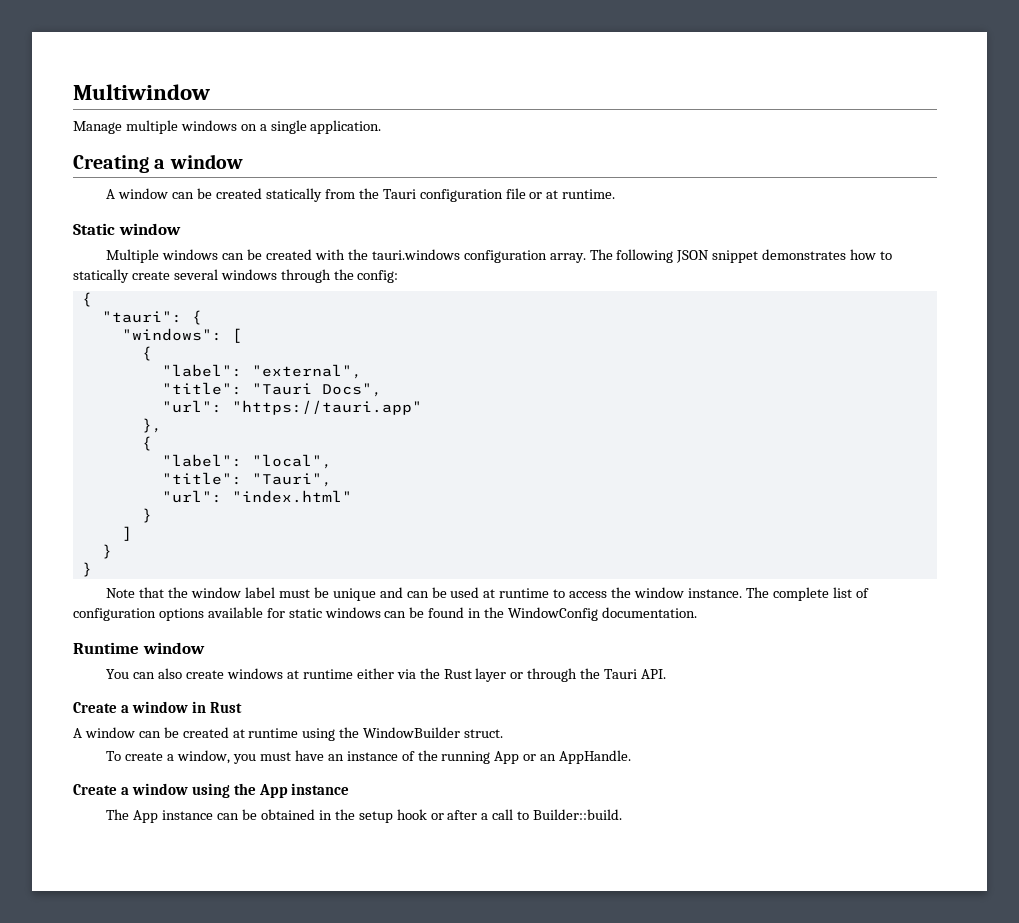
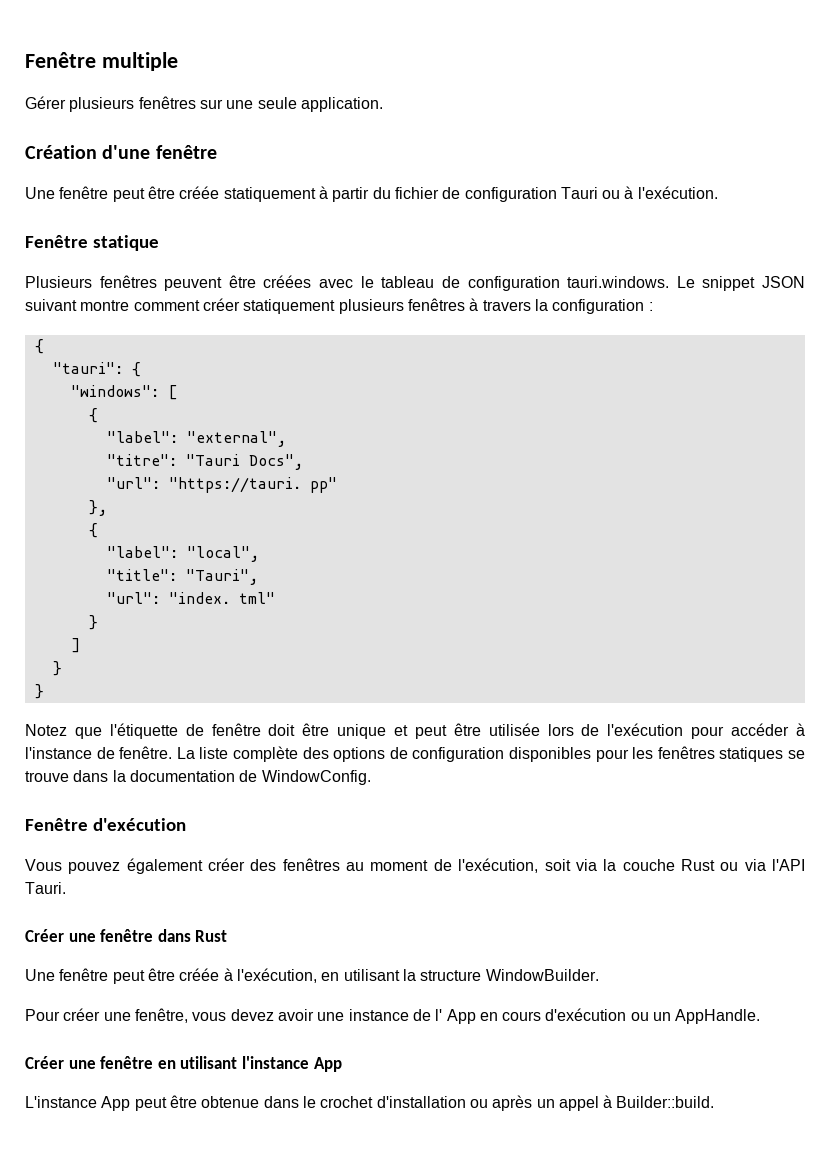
- Multiwindow
- Manage multiple windows on a single application.
- Creating a window
- A window can be created statically from the Tauri configuration file or at runtime.
- Static window
- Multiple windows can be created with the tauri.windows configuration array. The following JSON snippet demonstrates how to statically create several windows through the config:
+ Fenêtre multiple
+ Gérer plusieurs fenêtres sur une seule application.
+ Création d'une fenêtre
+ Une fenêtre peut être créée statiquement à partir du fichier de configuration Tauri ou à l'exécution.
+ Fenêtre statique
+ Plusieurs fenêtres peuvent être créées avec le tableau de configuration tauri.windows. Le snippet JSON suivant montre comment créer statiquement plusieurs fenêtres à travers la configuration :
- "title": "Tauri Docs",
+ "titre": "Tauri Docs",
- "url": "https://tauri.app"
+ "url": "https://tauri. pp"
- "url": "index.html"
+ "url": "index. tml"
- Note that the window label must be unique and can be used at runtime to access the window instance. The complete list of configuration options available for static windows can be found in the WindowConfig documentation.
- Runtime window
- You can also create windows at runtime either via the Rust layer or through the Tauri API.
- Create a window in Rust
- A window can be created at runtime using the WindowBuilder struct.
- To create a window, you must have an instance of the running App or an AppHandle.
- Create a window using the App instance
- The App instance can be obtained in the setup hook or after a call to Builder::build.
+ Notez que l'étiquette de fenêtre doit être unique et peut être utilisée lors de l'exécution pour accéder à l'instance de fenêtre. La liste complète des options de configuration disponibles pour les fenêtres statiques se trouve dans la documentation de WindowConfig.
+ Fenêtre d'exécution
+ Vous pouvez également créer des fenêtres au moment de l'exécution, soit via la couche Rust ou via l'API Tauri.
+ Créer une fenêtre dans Rust
+ Une fenêtre peut être créée à l'exécution, en utilisant la structure WindowBuilder.
+ Pour créer une fenêtre, vous devez avoir une instance de l' App en cours d'exécution ou un AppHandle.
+ Créer une fenêtre en utilisant l'instance App
+ L'instance App peut être obtenue dans le crochet d'installation ou après un appel à Builder::build.

